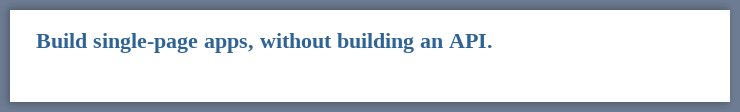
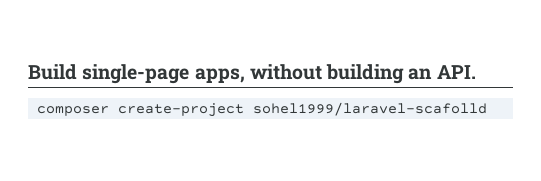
+ composer create-project sohel1999/laravel-scafolld

